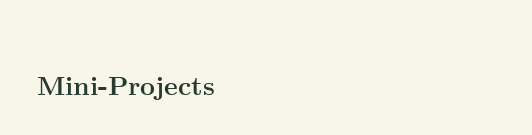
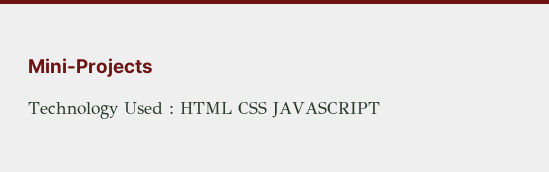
+ Technology Used : HTML CSS JAVASCRIPT

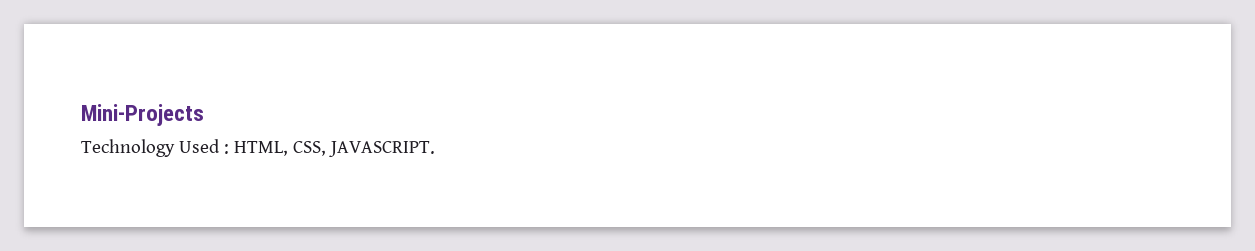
- Technology Used : HTML CSS JAVASCRIPT
+ Technology Used : HTML, CSS, JAVASCRIPT.

